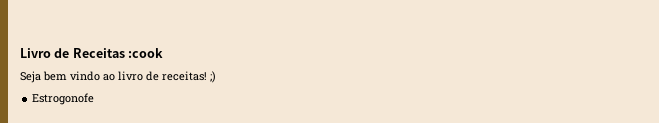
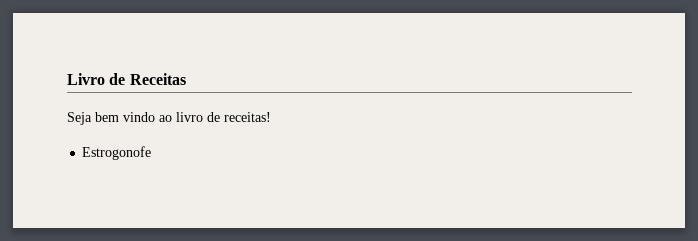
- Livro de Receitas :cook
+ Livro de Receitas
- Seja bem vindo ao livro de receitas! ;)
+ Seja bem vindo ao livro de receitas!

